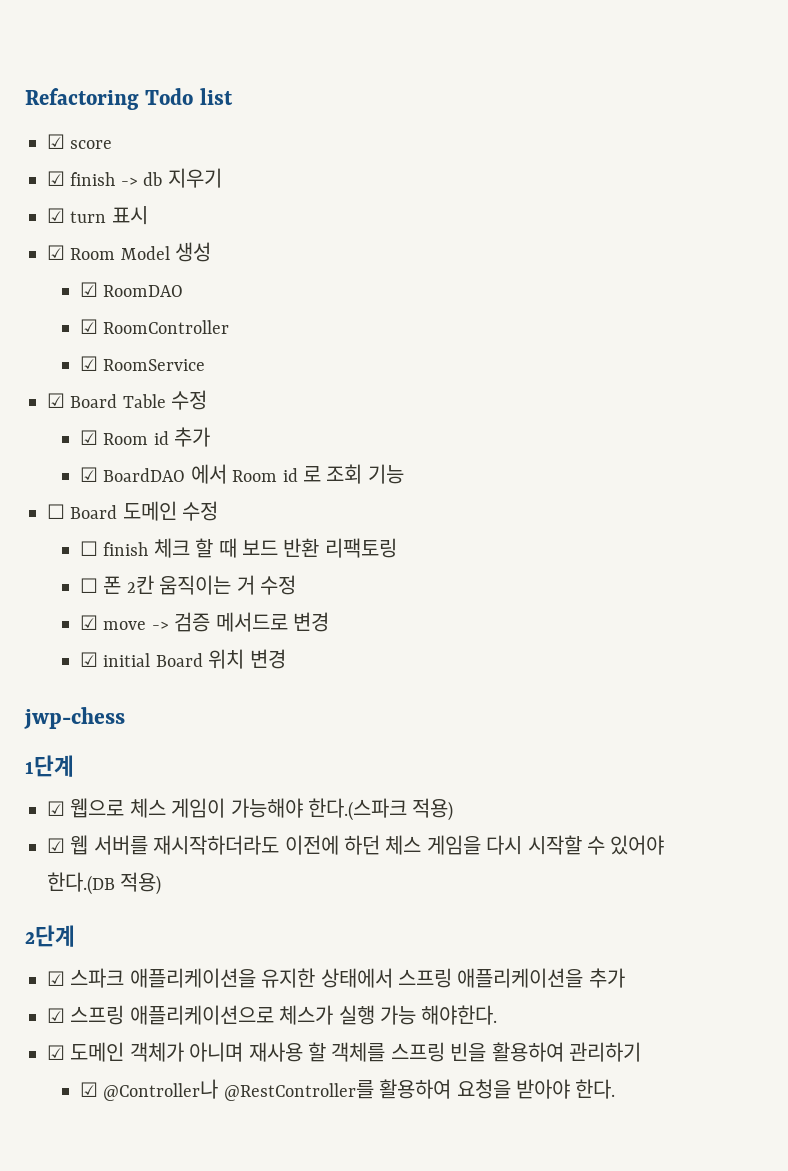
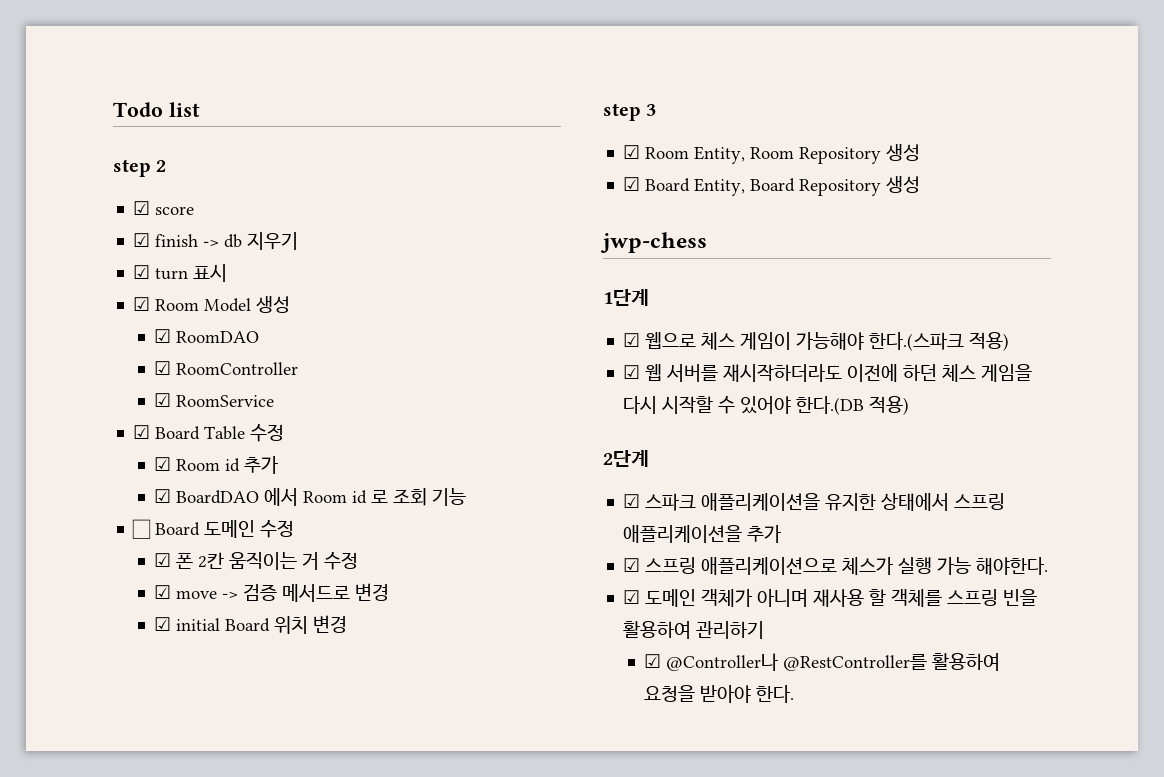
- Refactoring Todo list
+ Todo list
+ step 2
- ☐ finish 체크 할 때 보드 반환 리팩토링
- ☐ 폰 2칸 움직이는 거 수정
+ ☑ 폰 2칸 움직이는 거 수정
+ step 3
+ ☑ Room Entity, Room Repository 생성
+ ☑ Board Entity, Board Repository 생성

